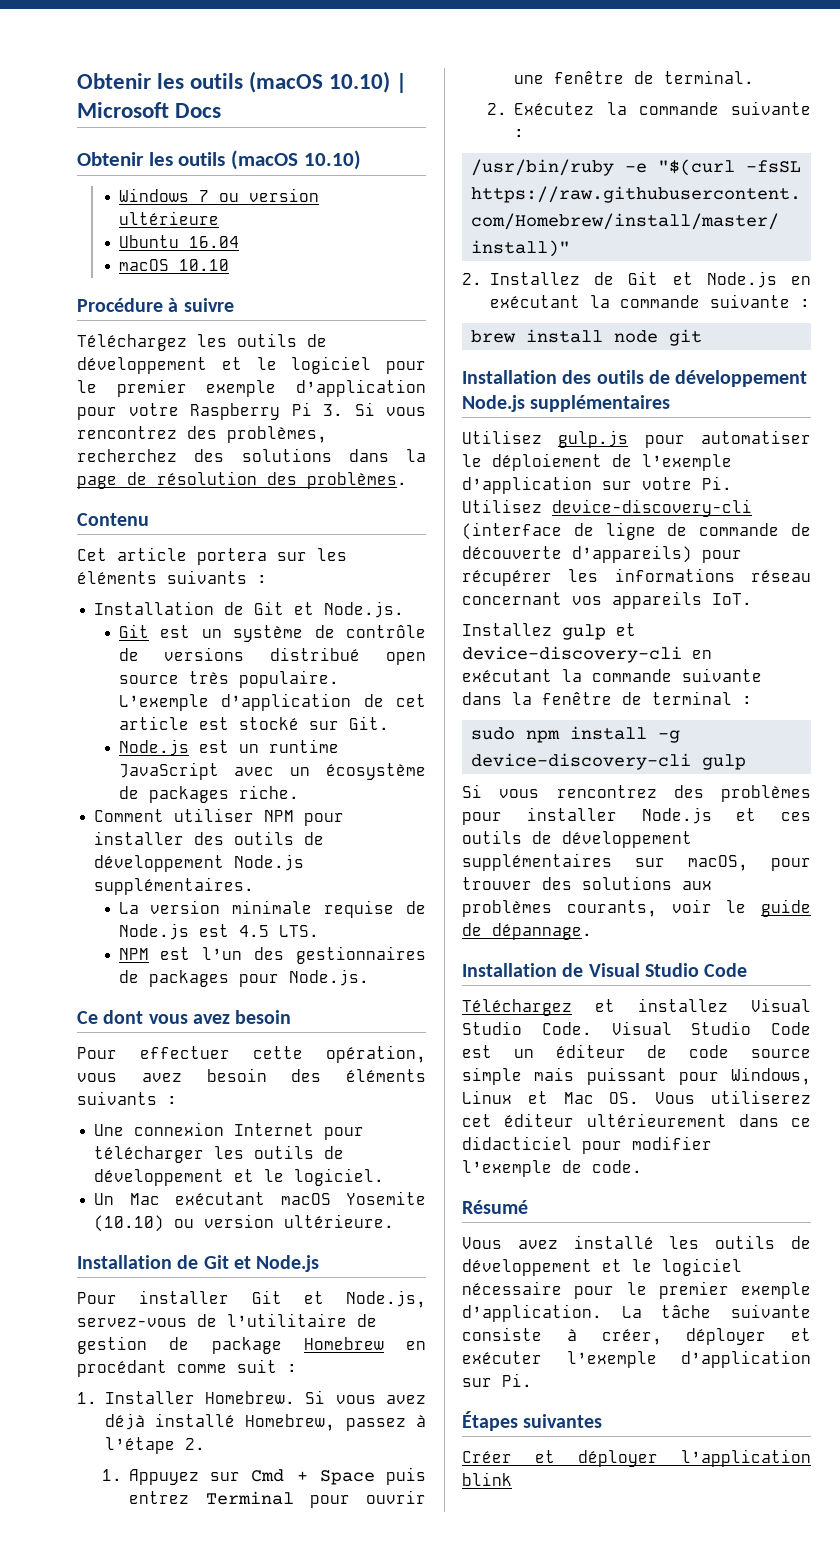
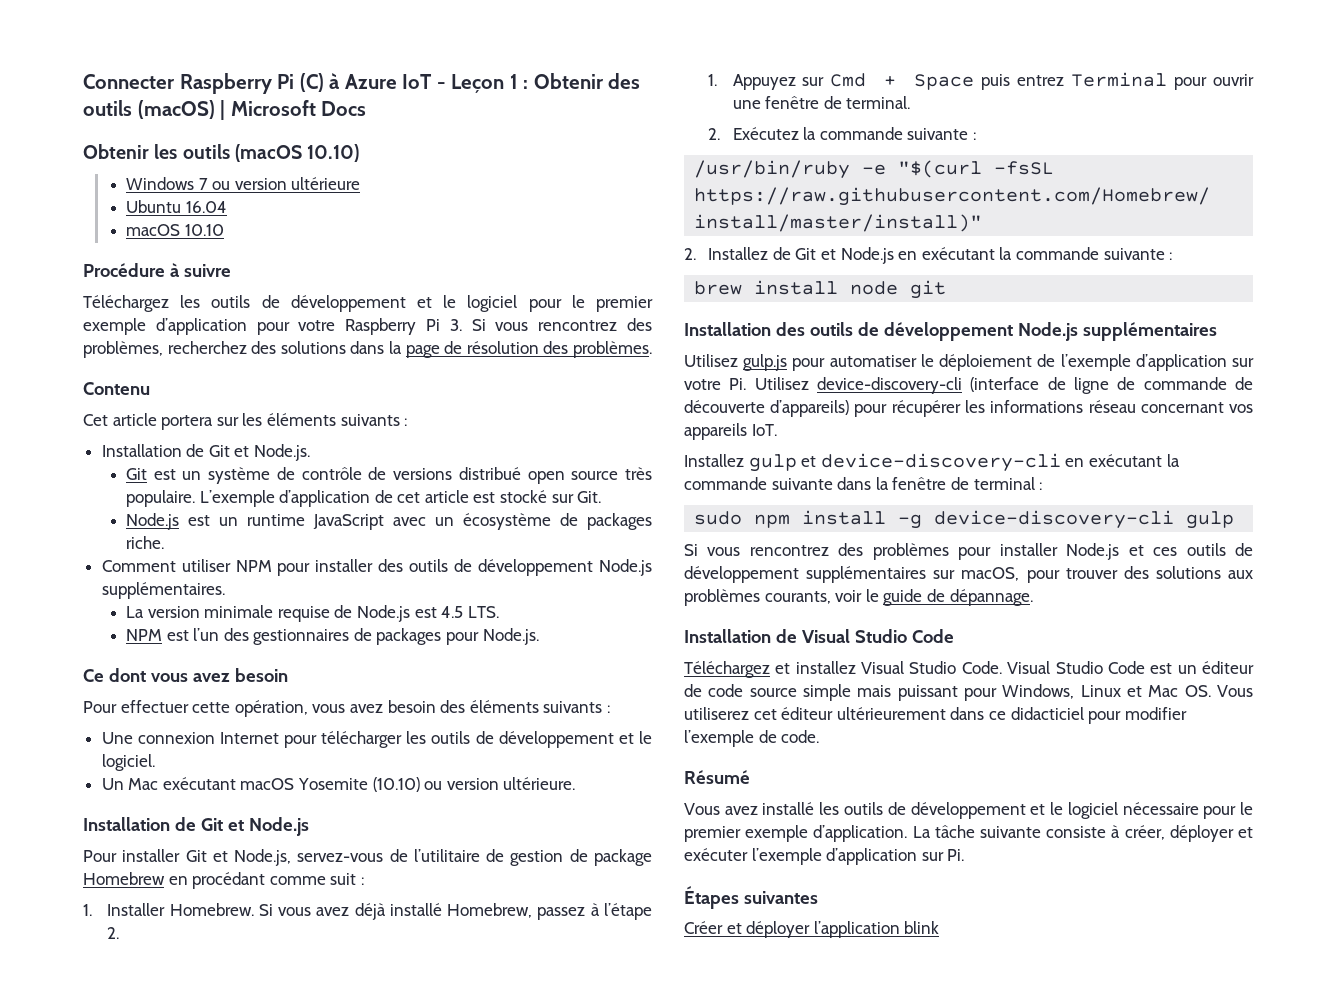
- Obtenir les outils (macOS 10.10) | Microsoft Docs
+ Connecter Raspberry Pi (C) à Azure IoT - Leçon 1 : Obtenir des outils (macOS) | Microsoft Docs

